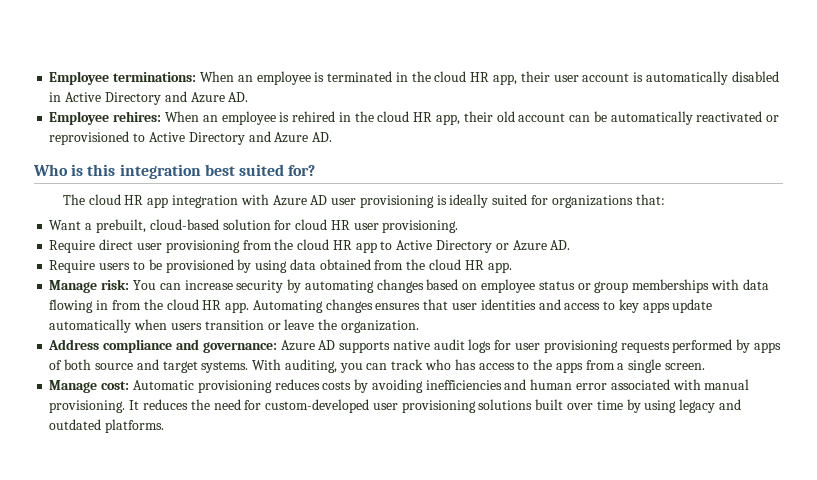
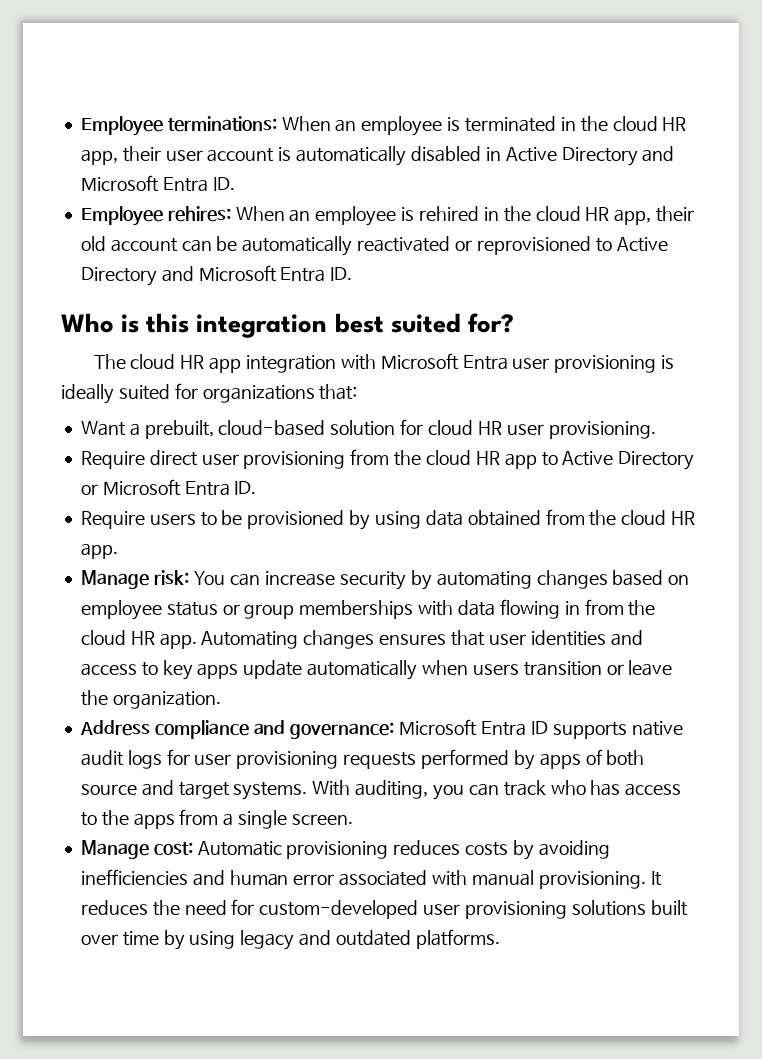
- Employee terminations: When an employee is terminated in the cloud HR app, their user account is automatically disabled in Active Directory and Azure AD.
+ Employee terminations: When an employee is terminated in the cloud HR app, their user account is automatically disabled in Active Directory and Microsoft Entra ID.
- Employee rehires: When an employee is rehired in the cloud HR app, their old account can be automatically reactivated or reprovisioned to Active Directory and Azure AD.
+ Employee rehires: When an employee is rehired in the cloud HR app, their old account can be automatically reactivated or reprovisioned to Active Directory and Microsoft Entra ID.
- The cloud HR app integration with Azure AD user provisioning is ideally suited for organizations that:
+ The cloud HR app integration with Microsoft Entra user provisioning is ideally suited for organizations that:
- Require direct user provisioning from the cloud HR app to Active Directory or Azure AD.
+ Require direct user provisioning from the cloud HR app to Active Directory or Microsoft Entra ID.
- Address compliance and governance: Azure AD supports native audit logs for user provisioning requests performed by apps of both source and target systems.
+ Address compliance and governance: Microsoft Entra ID supports native audit logs for user provisioning requests performed by apps of both source and target systems.

